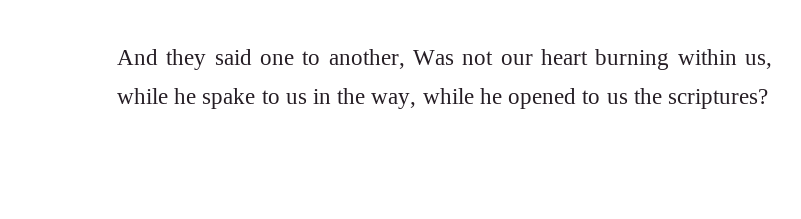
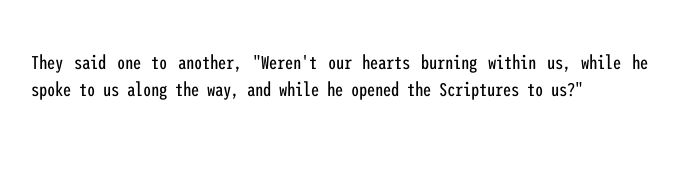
- And they said one to another, Was not our heart burning within us, while he spake to us in the way, while he opened to us the scriptures?
+ They said one to another, "Weren't our hearts burning within us, while he spoke to us along the way, and while he opened the Scriptures to us?"

